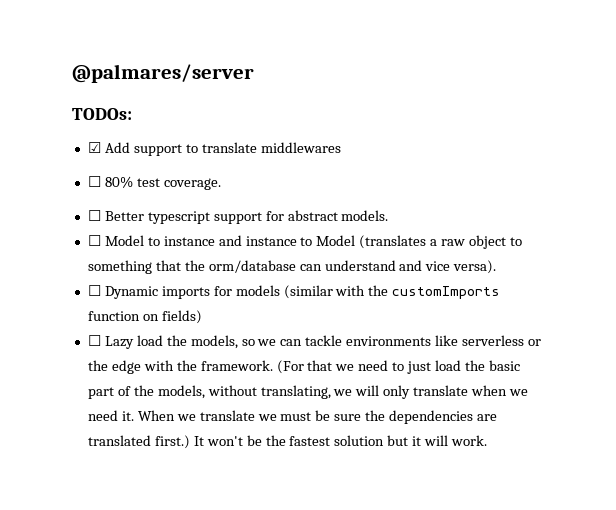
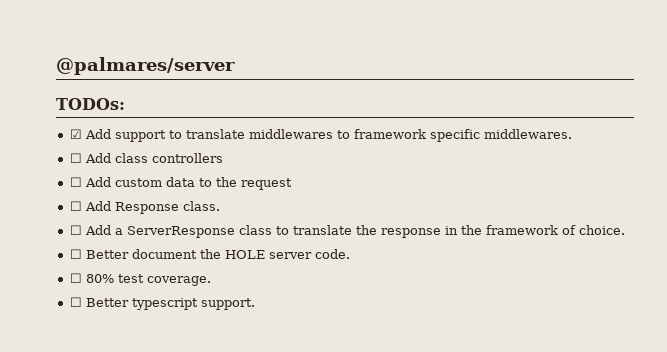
- ☑ Add support to translate middlewares
+ ☑ Add support to translate middlewares to framework specific middlewares.
+ ☐ Add class controllers
+ ☐ Add custom data to the request
+ ☐ Add Response class.
+ ☐ Add a ServerResponse class to translate the response in the framework of choice.
+ ☐ Better document the HOLE server code.
- ☐ Better typescript support for abstract models.
- ☐ Model to instance and instance to Model (translates a raw object to something that the orm/database can understand and vice versa).
- ☐ Dynamic imports for models (similar with the customImports function on fields)
- ☐ Lazy load the models, so we can tackle environments like serverless or the edge with the framework. (For that we need to just load the basic part of the models, without translating, we will only translate when we need it. When we translate we must be sure the dependencies are translated first.) It won't be the fastest solution but it will work.
+ ☐ Better typescript support.

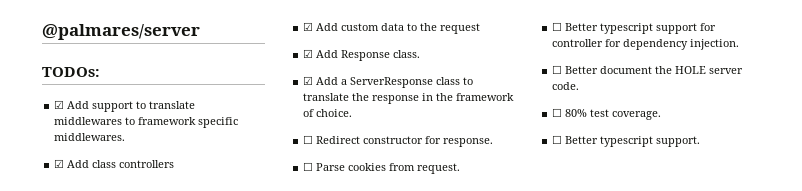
- ☐ Add class controllers
+ ☑ Add class controllers
- ☐ Add custom data to the request
+ ☑ Add custom data to the request
- ☐ Add Response class.
+ ☑ Add Response class.
- ☐ Add a ServerResponse class to translate the response in the framework of choice.
+ ☑ Add a ServerResponse class to translate the response in the framework of choice.
+ ☐ Redirect constructor for response.
+ ☐ Parse cookies from request.
+ ☐ Better typescript support for controller for dependency injection.

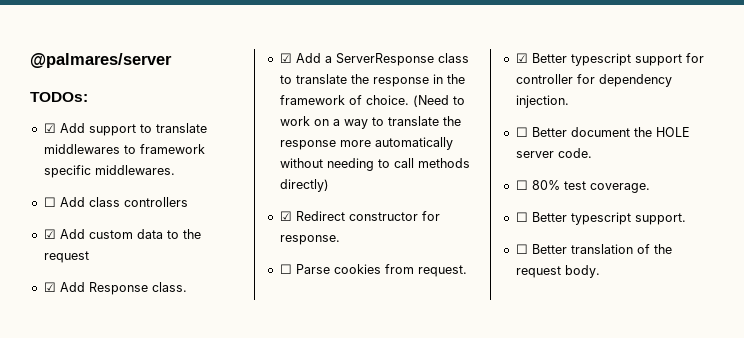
- ☑ Add class controllers
+ ☐ Add class controllers
- ☑ Add a ServerResponse class to translate the response in the framework of choice.
- ☐ Redirect constructor for response.
+ ☑ Add a ServerResponse class to translate the response in the framework of choice. (Need to work on a way to translate the response more automatically without needing to call methods directly)
+ ☑ Redirect constructor for response.
- ☐ Better typescript support for controller for dependency injection.
+ ☑ Better typescript support for controller for dependency injection.
+ ☐ Better translation of the request body.

